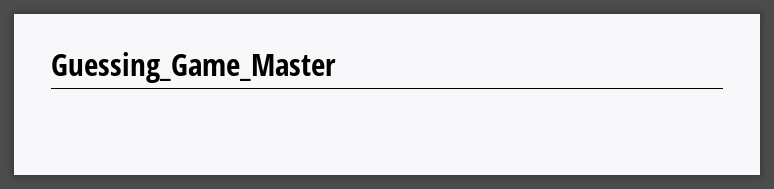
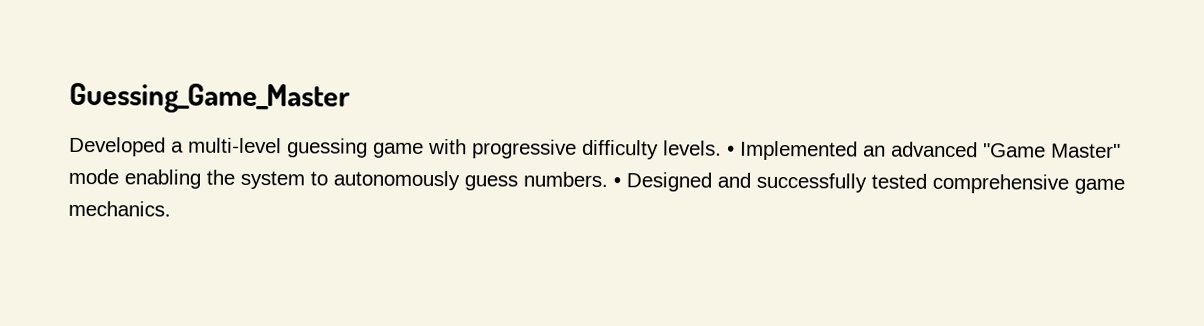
+ Developed a multi-level guessing game with progressive difficulty levels. • Implemented an advanced "Game Master" mode enabling the system to autonomously guess numbers. • Designed and successfully tested comprehensive game mechanics.

